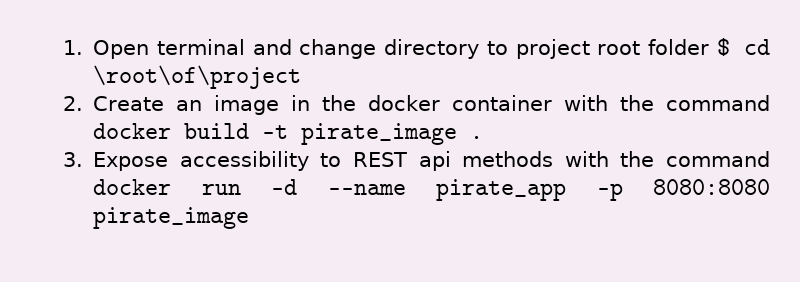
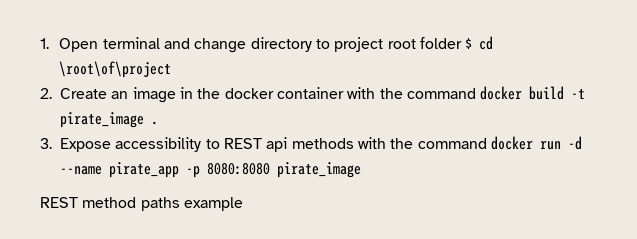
+ REST method paths example

